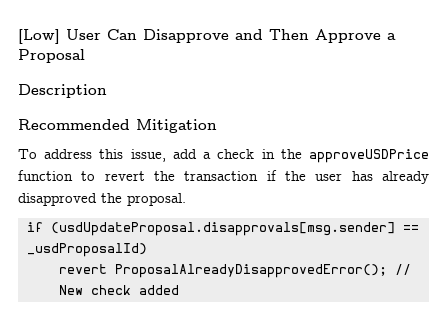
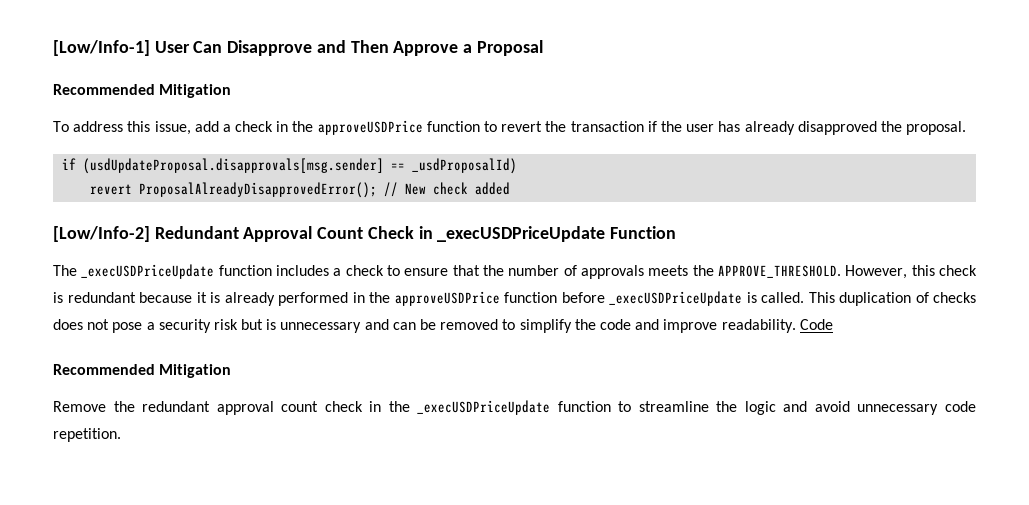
- [Low] User Can Disapprove and Then Approve a Proposal
+ [Low/Info-1] User Can Disapprove and Then Approve a Proposal
- Description
+ [Low/Info-2] Redundant Approval Count Check in _execUSDPriceUpdate Function
+ The _execUSDPriceUpdate function includes a check to ensure that the number of approvals meets the APPROVE_THRESHOLD. However, this check is redundant because it is already performed in the approveUSDPrice function before _execUSDPriceUpdate is called. This duplication of checks does not pose a security risk but is unnecessary and can be removed to simplify the code and improve readability. Code
+ Recommended Mitigation
+ Remove the redundant approval count check in the _execUSDPriceUpdate function to streamline the logic and avoid unnecessary code repetition.

